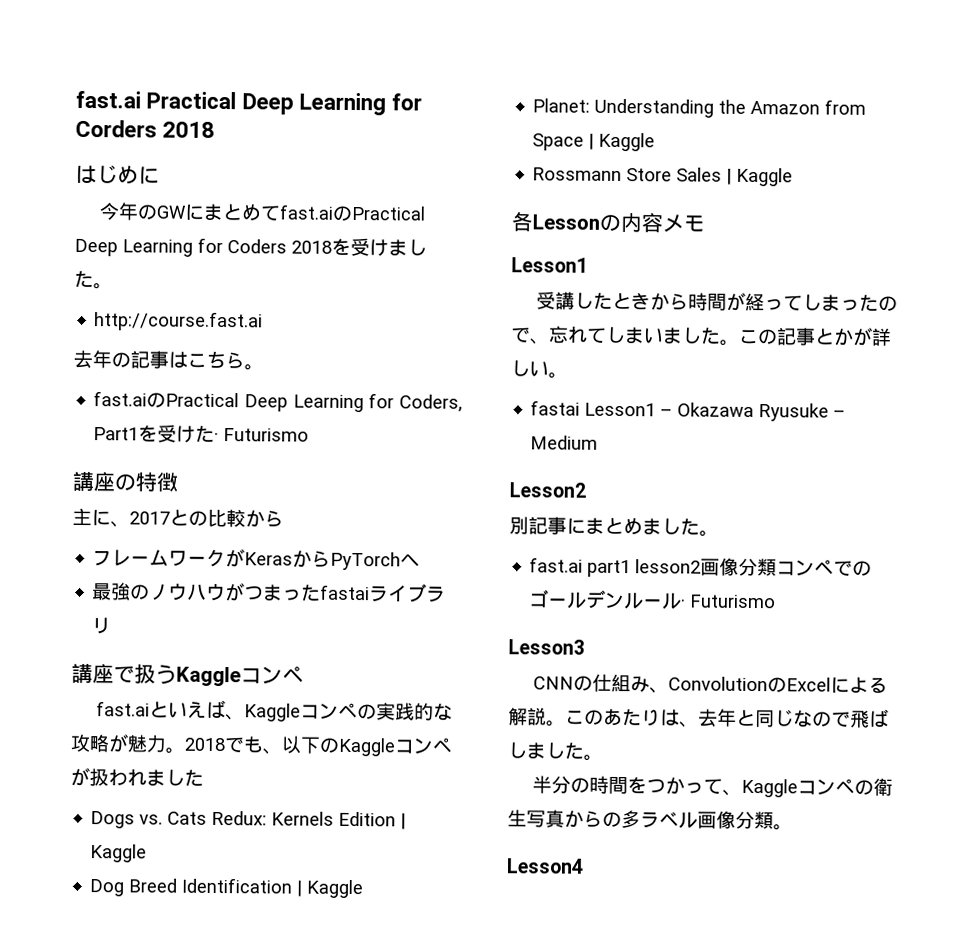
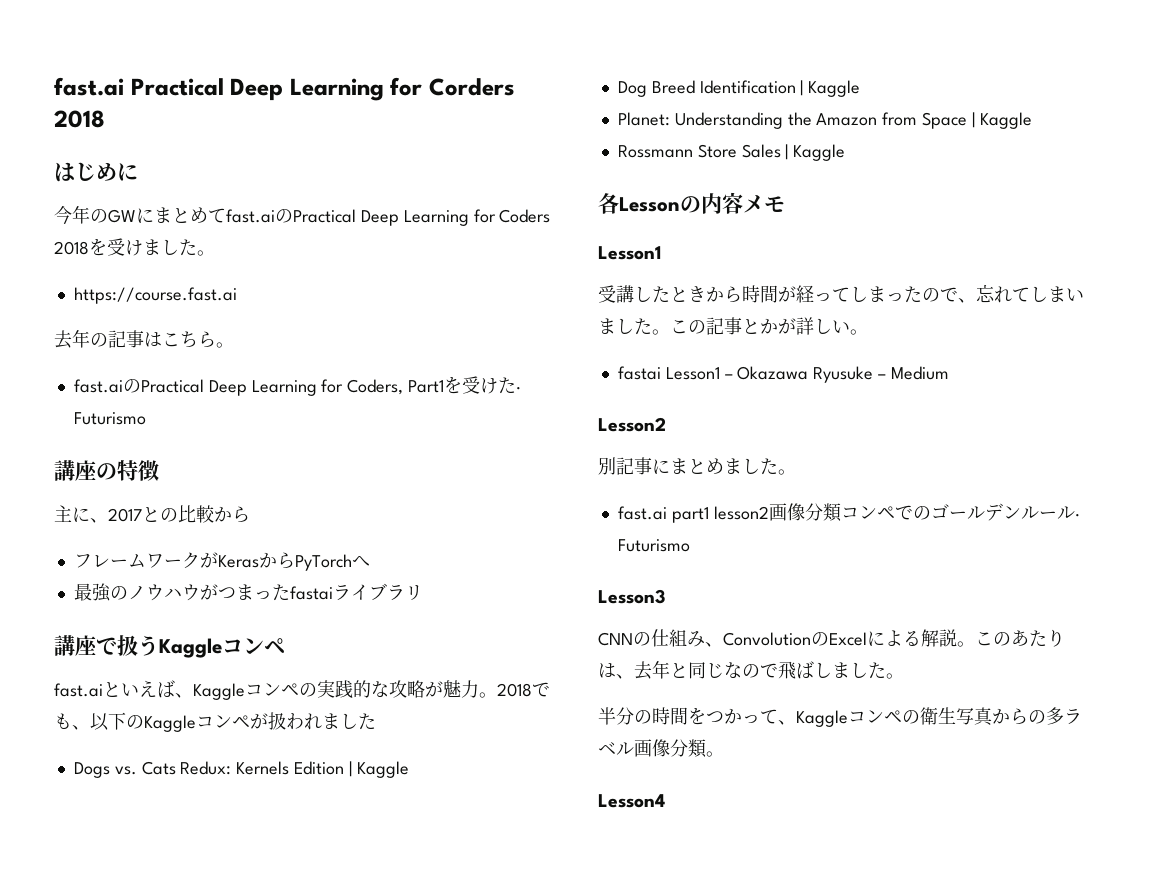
- http://course.fast.ai
+ https://course.fast.ai

